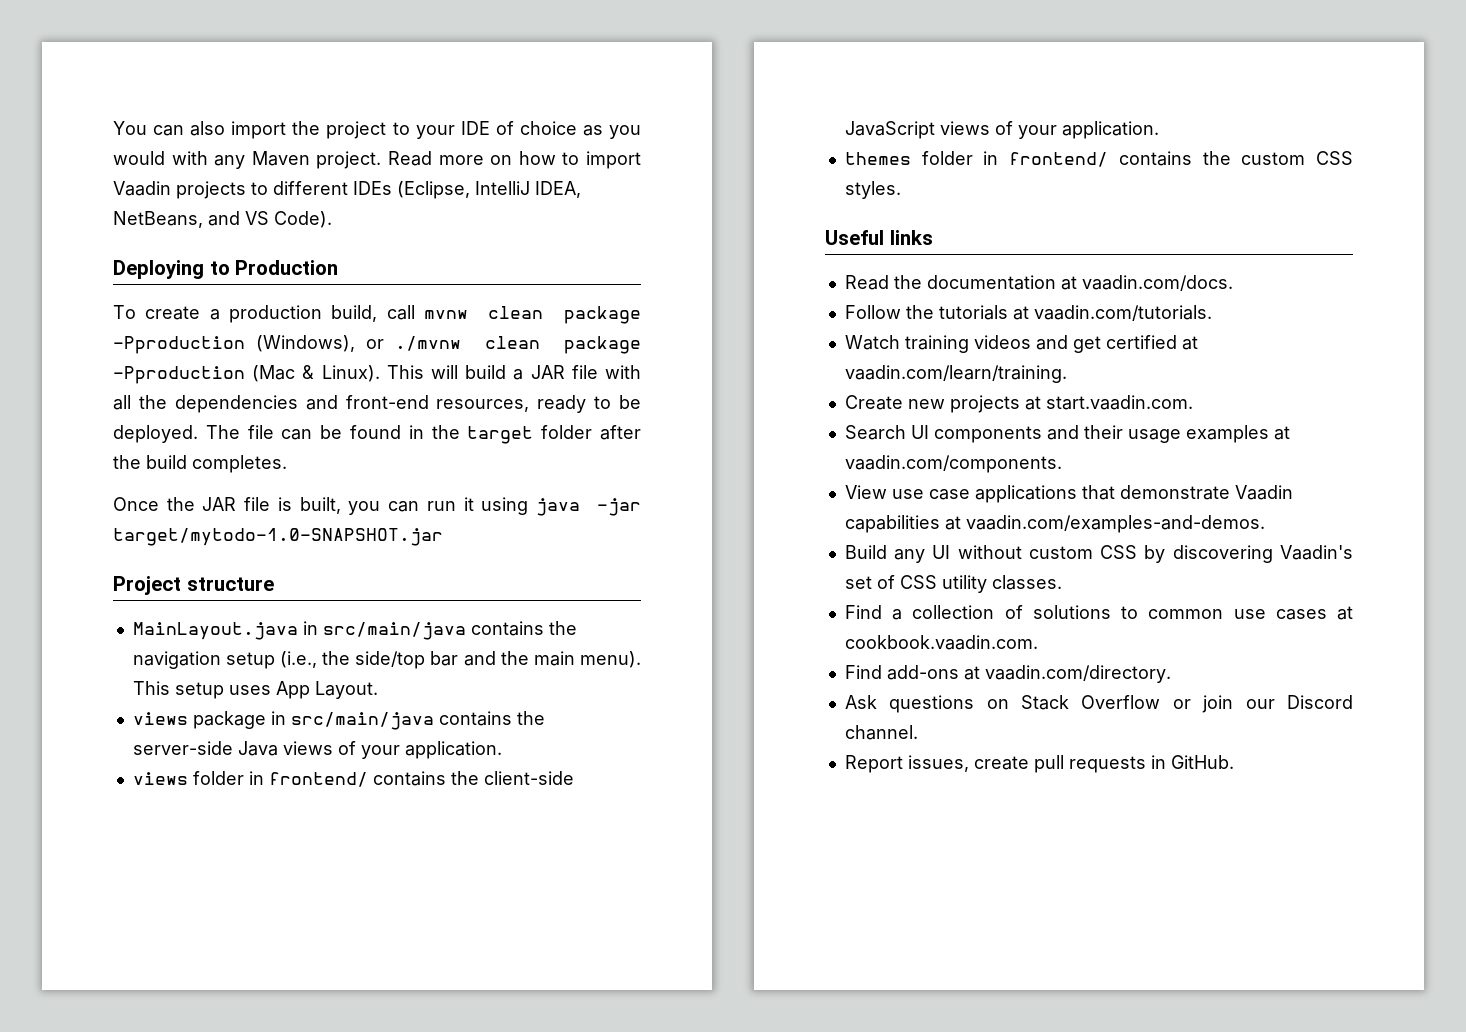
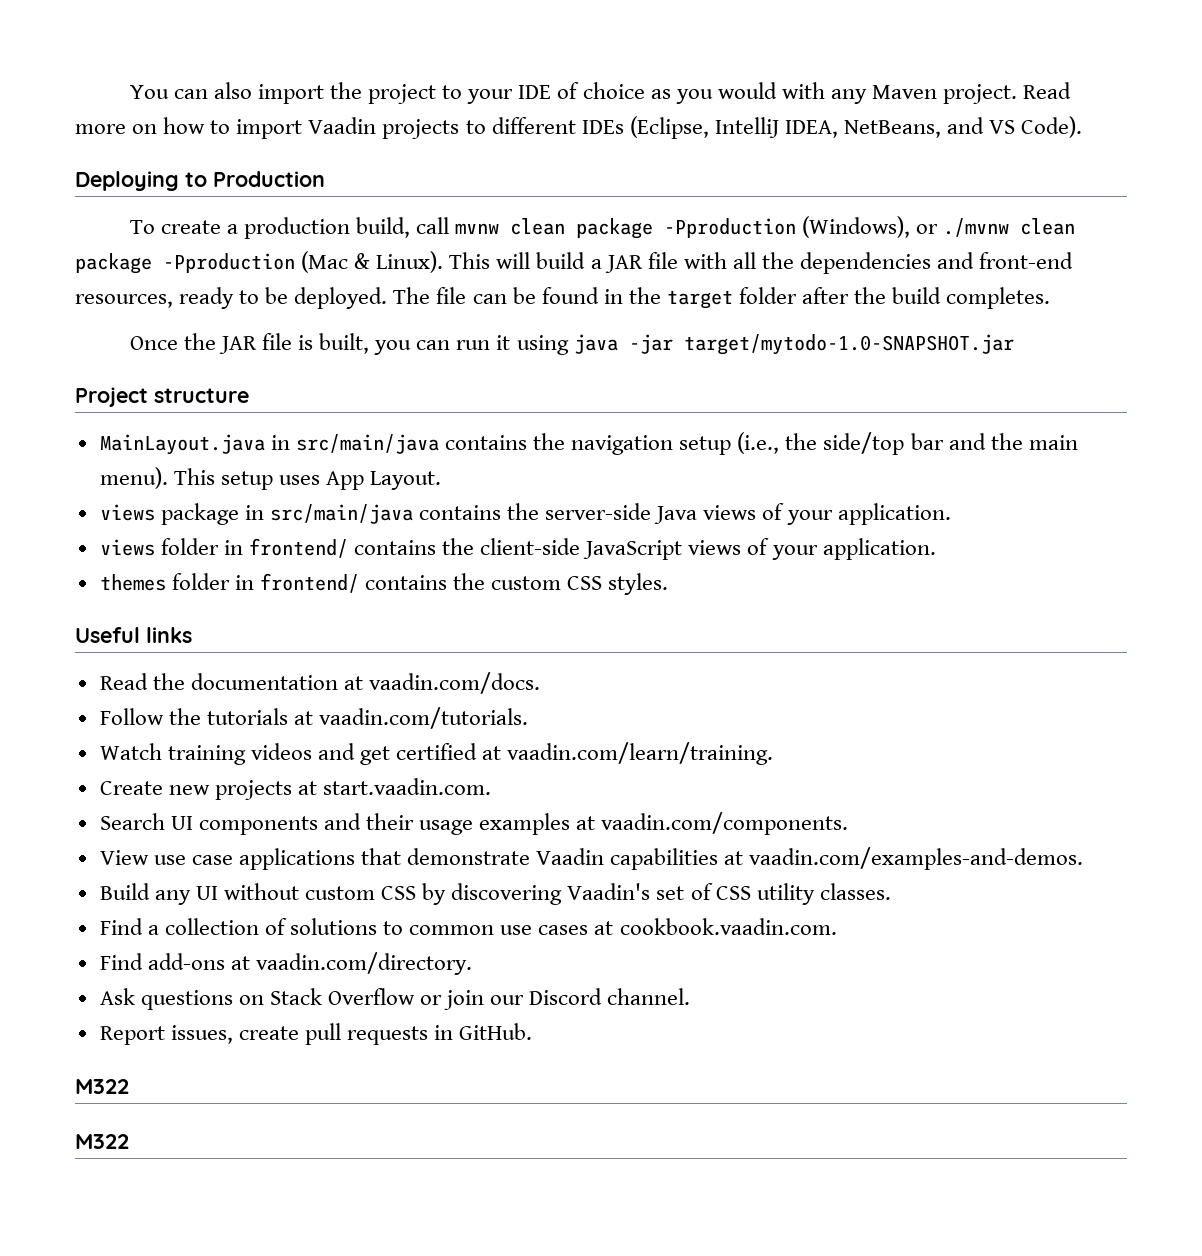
  Report issues, create pull requests in GitHub.
+ M322
+ M322

